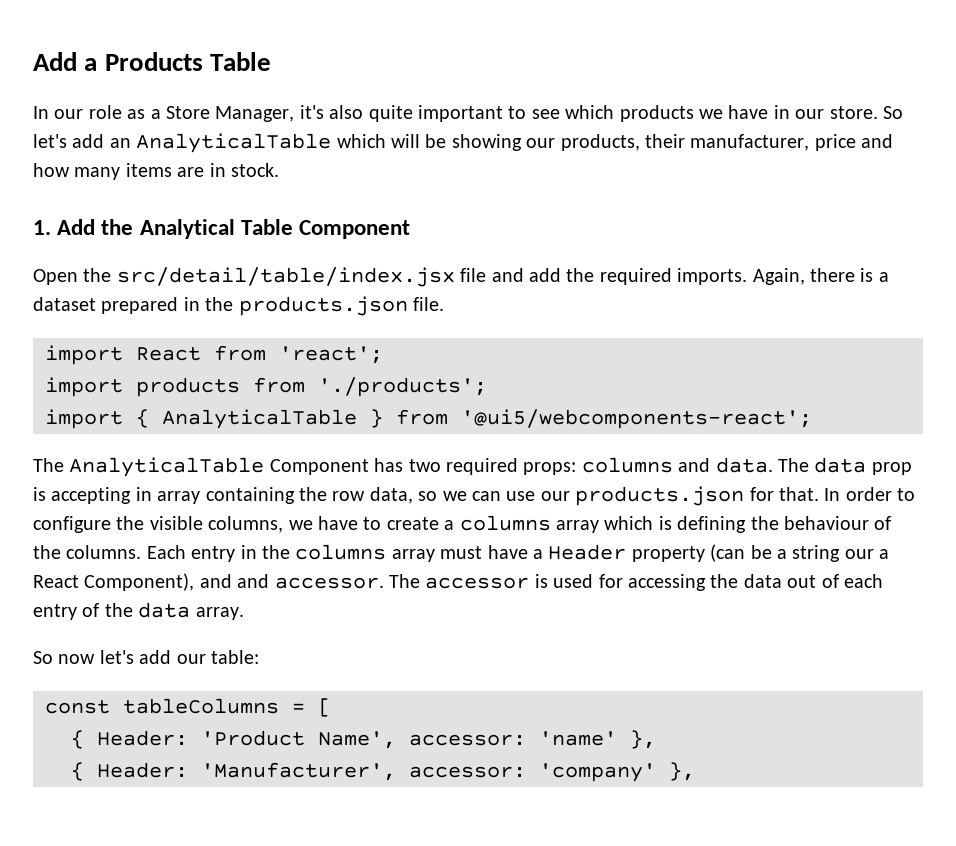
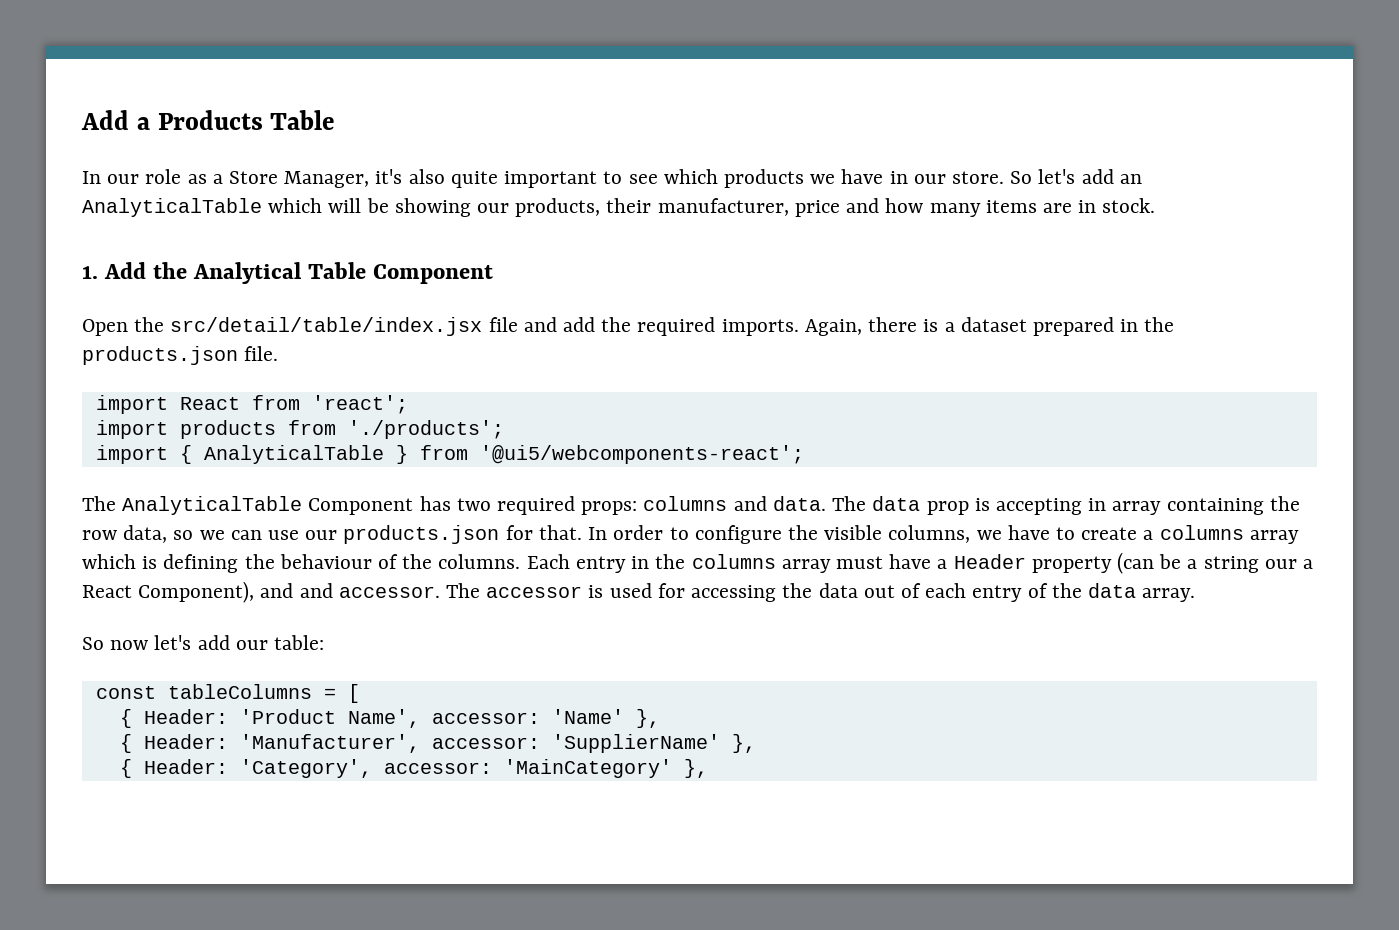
- { Header: 'Product Name', accessor: 'name' },
+ { Header: 'Product Name', accessor: 'Name' },
- { Header: 'Manufacturer', accessor: 'company' },
+ { Header: 'Manufacturer', accessor: 'SupplierName' },
+ { Header: 'Category', accessor: 'MainCategory' },

